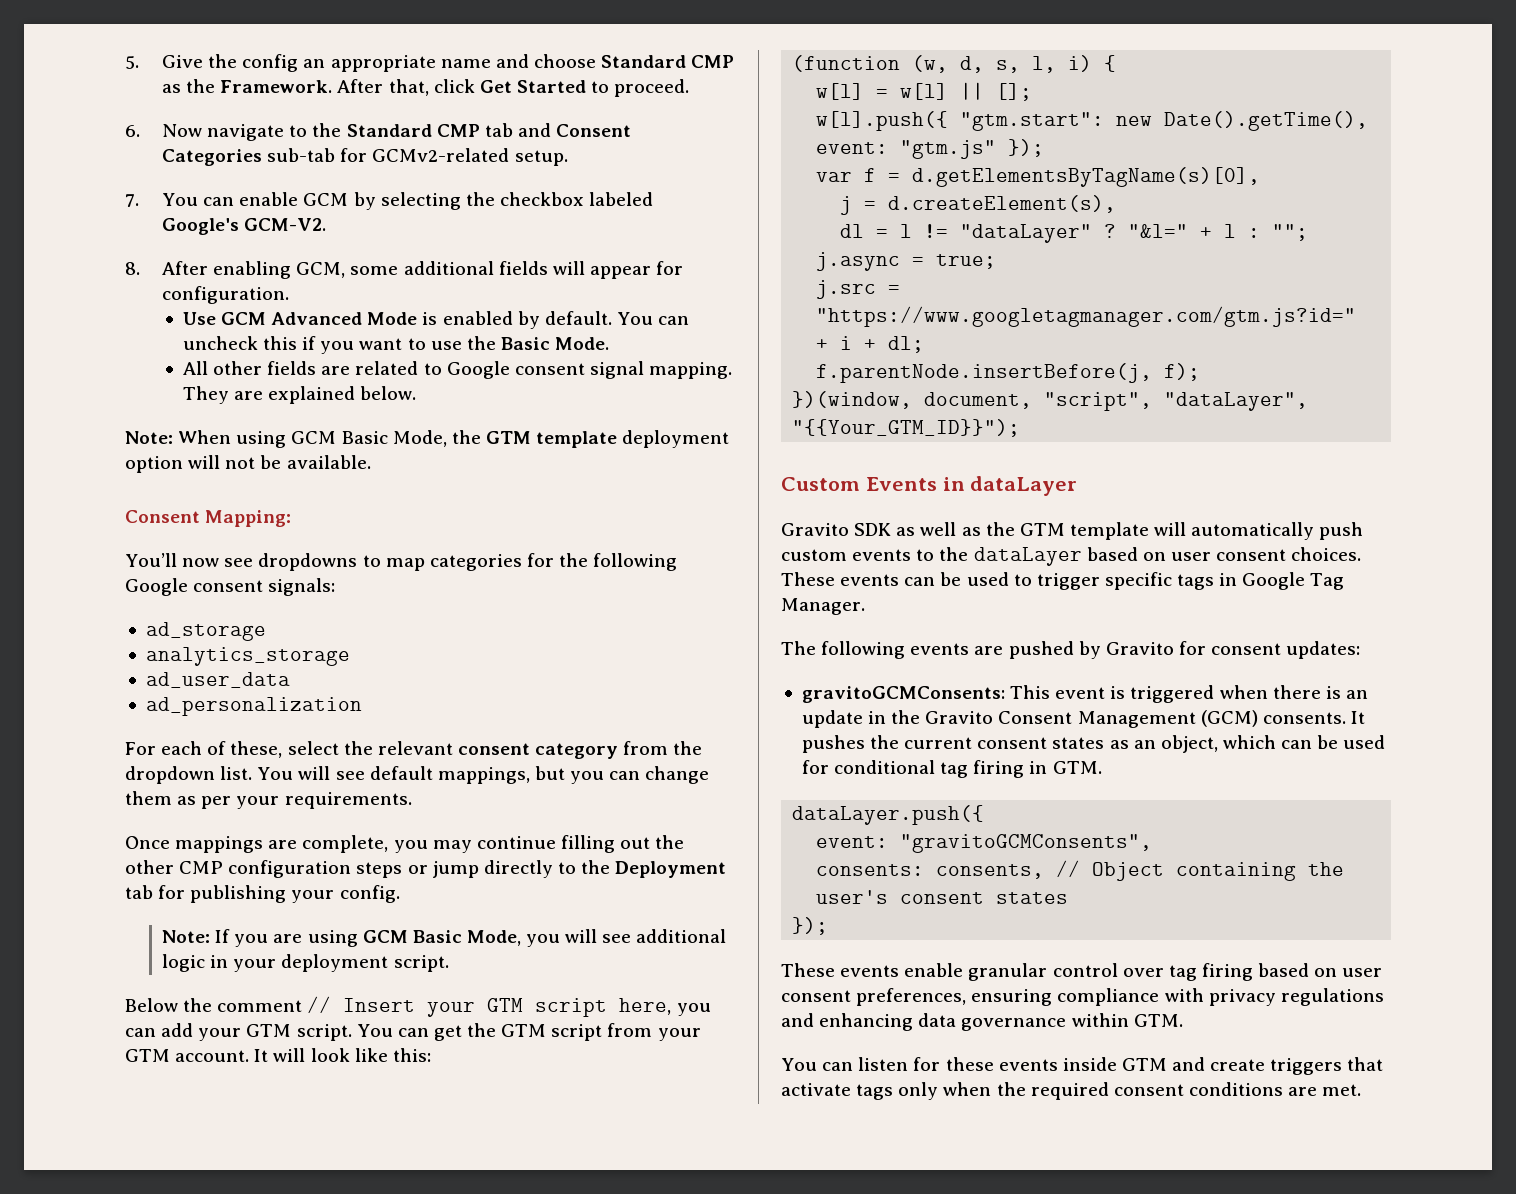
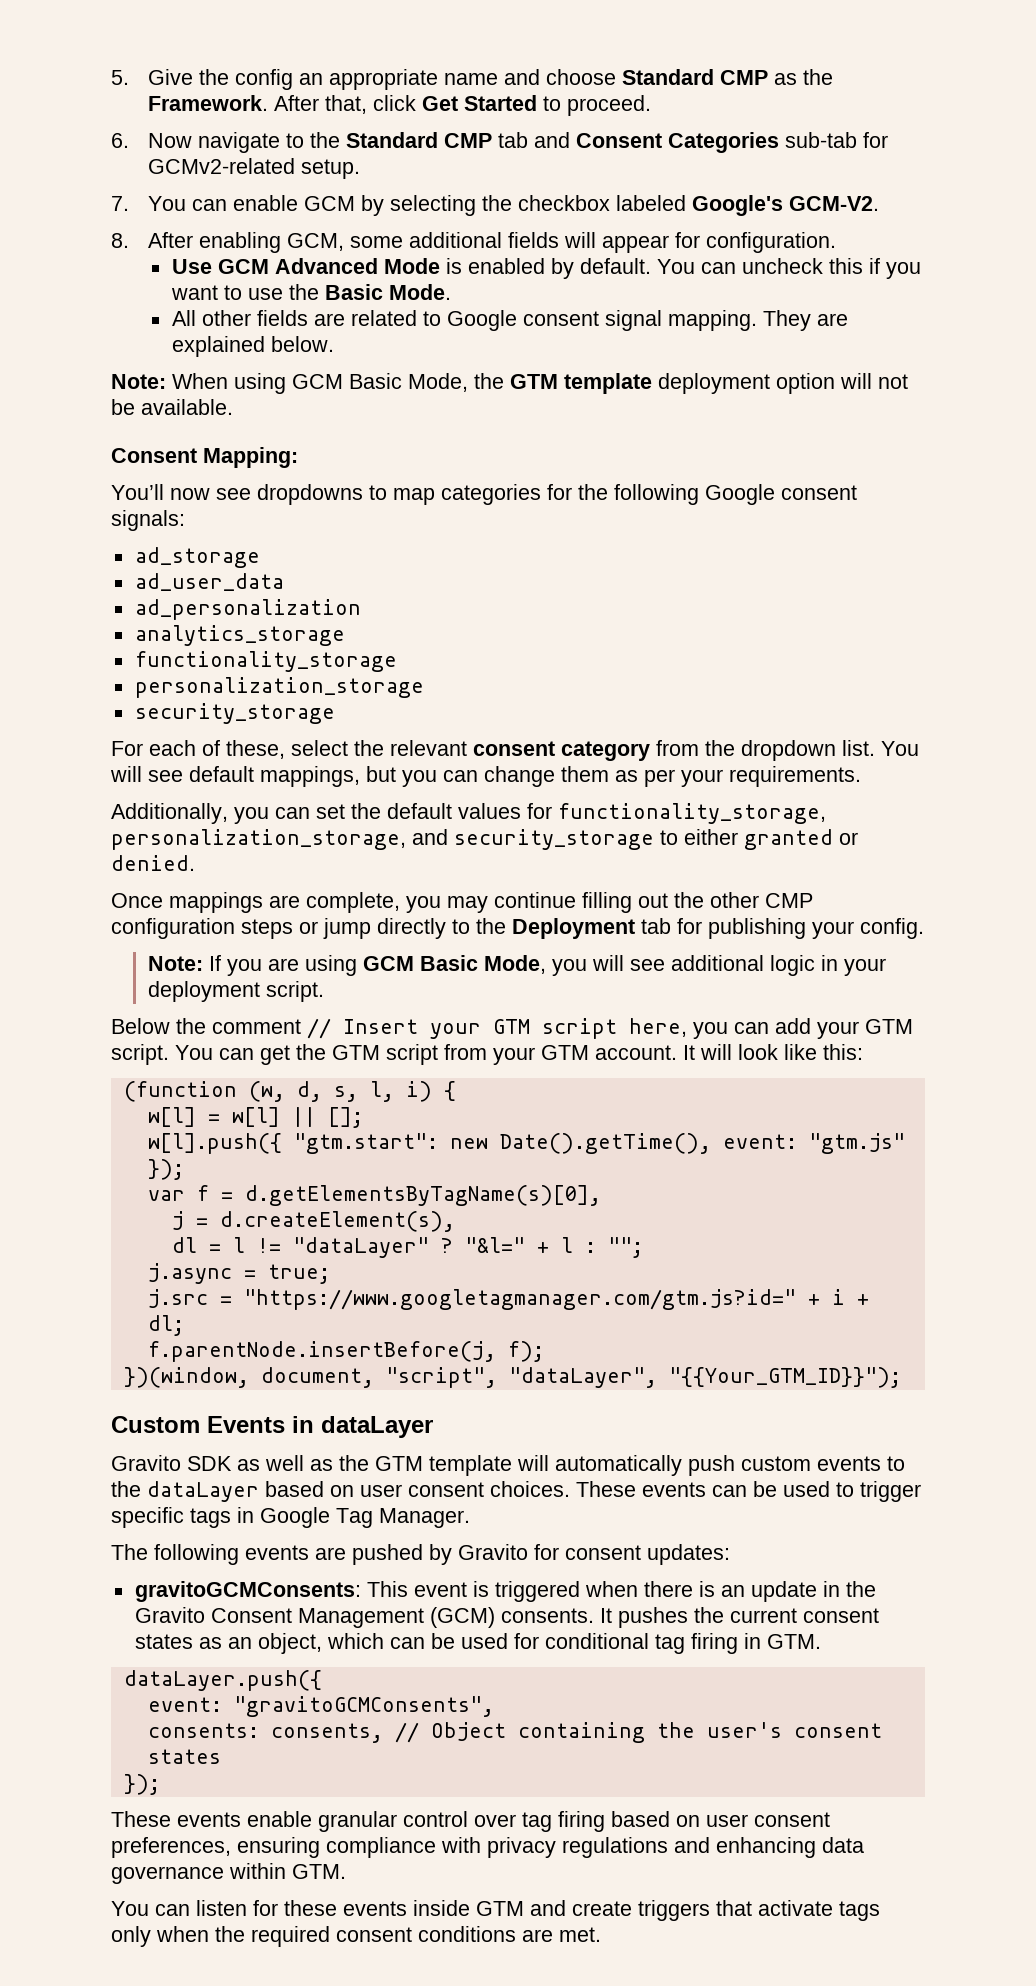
- analytics_storage
+ analytics_storage
+ functionality_storage
+ personalization_storage
+ security_storage
+ Additionally, you can set the default values for functionality_storage, personalization_storage, and security_storage to either granted or denied.

